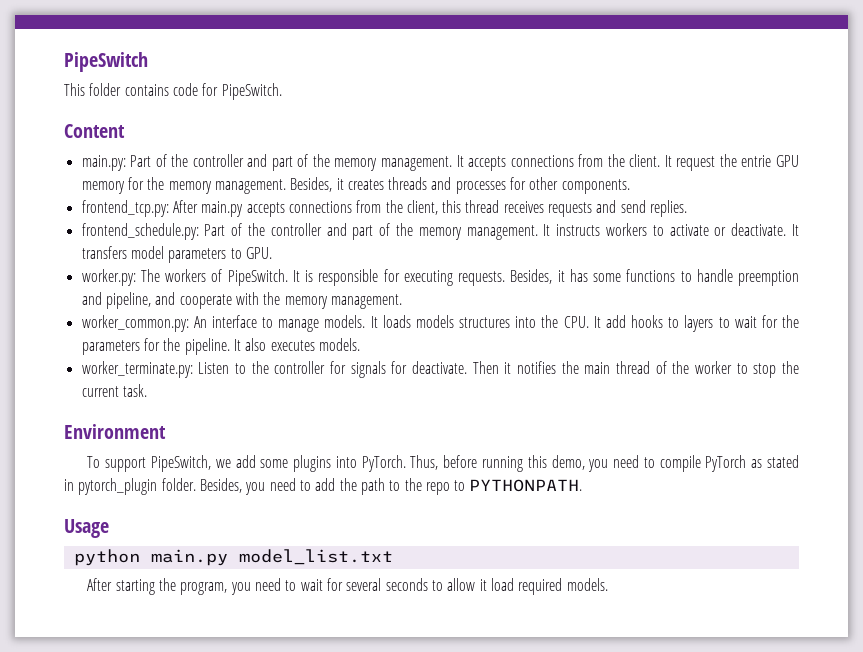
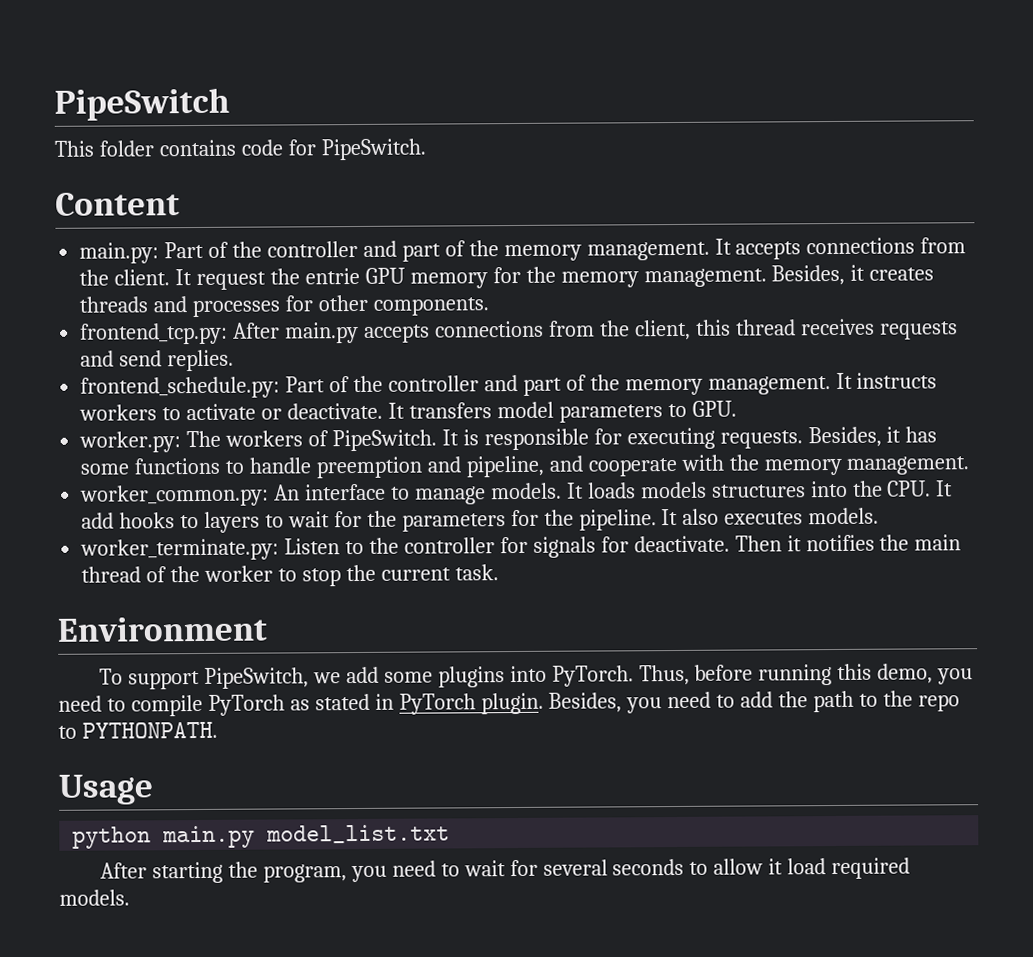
- Thus, before running this demo, you need to compile PyTorch as stated in pytorch_plugin folder.
+ Thus, before running this demo, you need to compile PyTorch as stated in PyTorch plugin.

